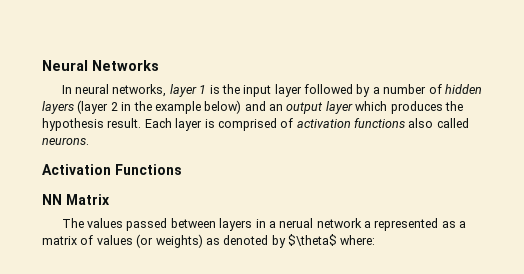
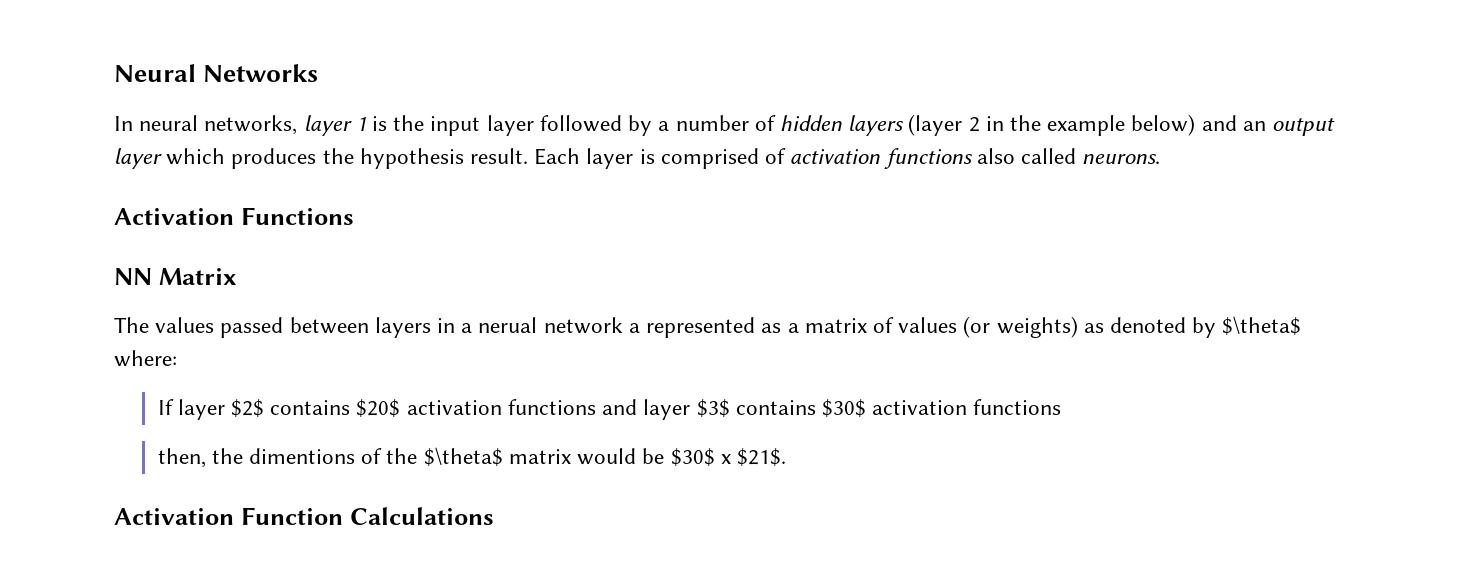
+ If layer $2$ contains $20$ activation functions and layer $3$ contains $30$ activation functions
+ then, the dimentions of the $\theta$ matrix would be $30$ x $21$.
+ Activation Function Calculations

